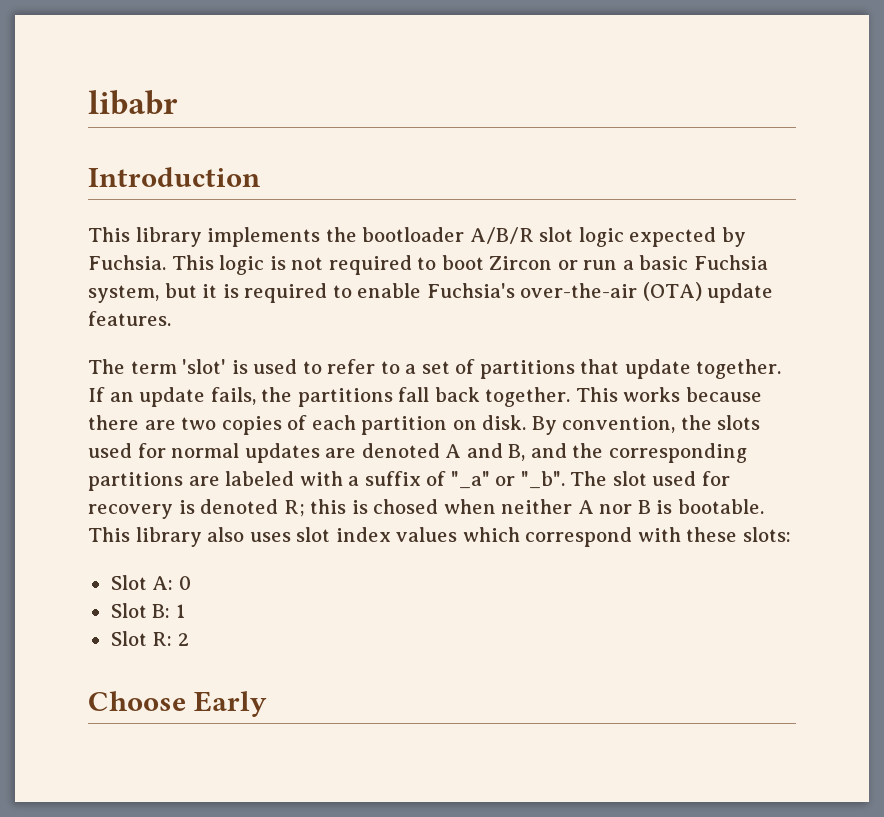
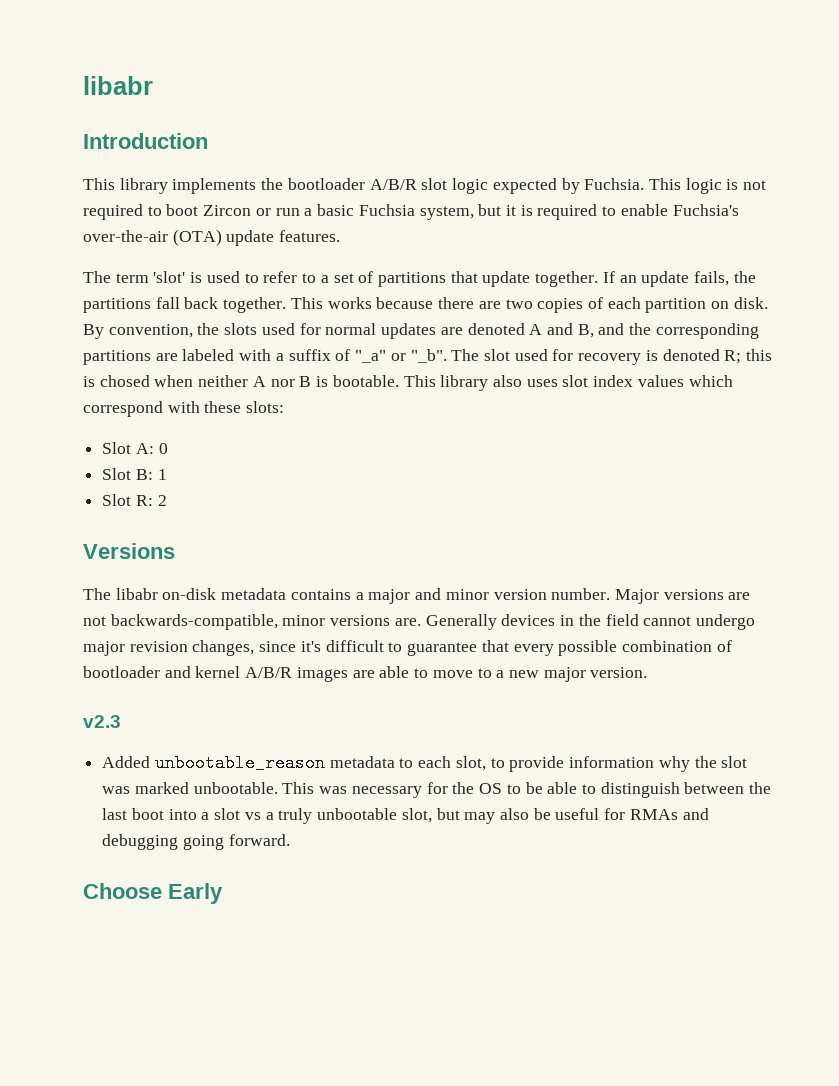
+ Versions
+ The libabr on-disk metadata contains a major and minor version number. Major versions are not backwards-compatible, minor versions are. Generally devices in the field cannot undergo major revision changes, since it's difficult to guarantee that every possible combination of bootloader and kernel A/B/R images are able to move to a new major version.
+ v2.3
+ Added unbootable_reason metadata to each slot, to provide information why the slot was marked unbootable. This was necessary for the OS to be able to distinguish between the last boot into a slot vs a truly unbootable slot, but may also be useful for RMAs and debugging going forward.

